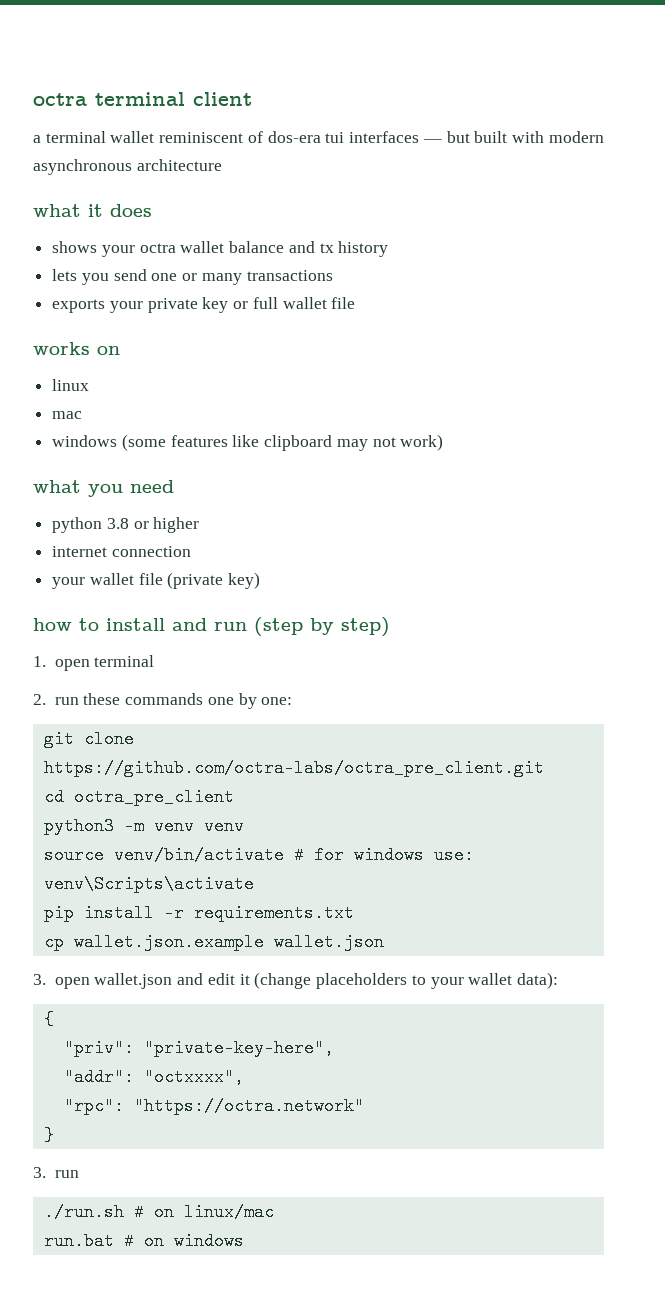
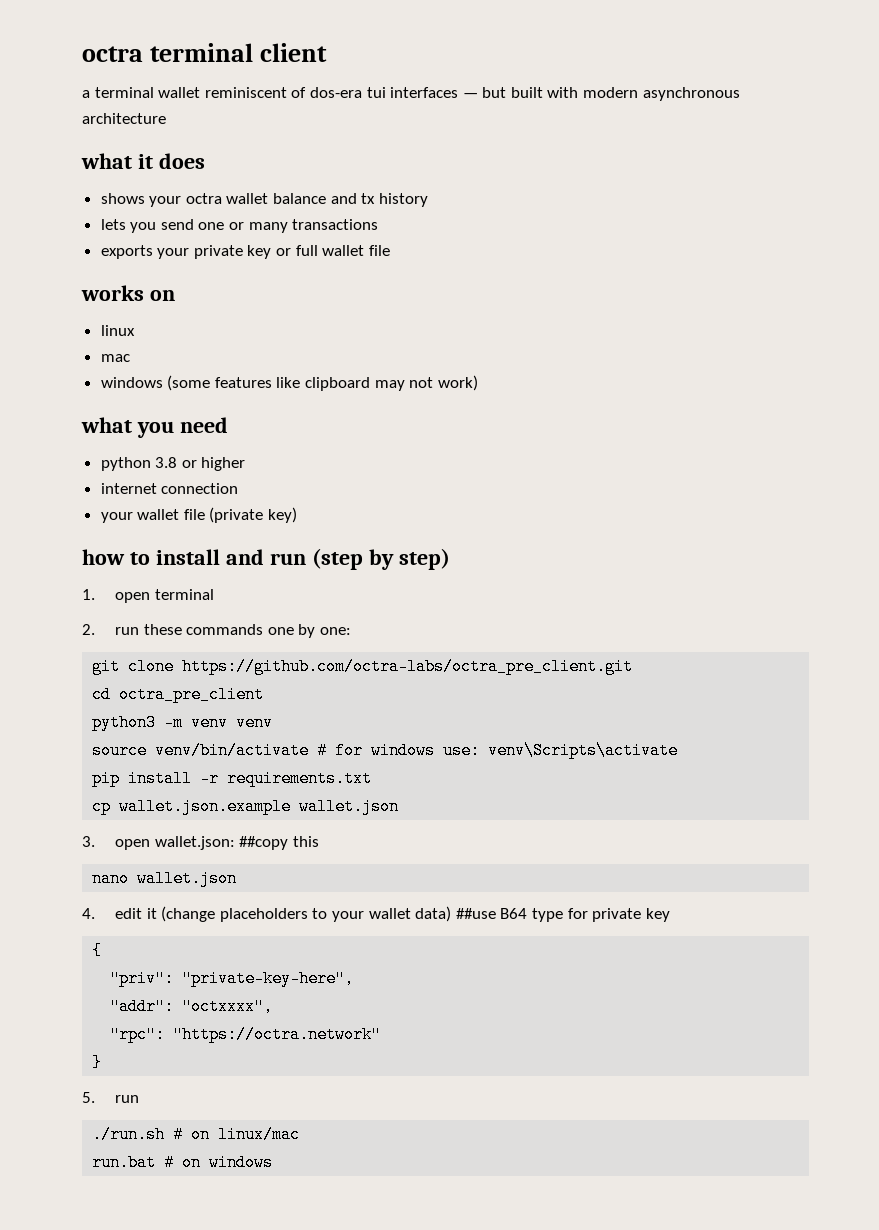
- 3. open wallet.json and edit it (change placeholders to your wallet data):
+ 3. open wallet.json: ##copy this
+ nano wallet.json
+ 4. edit it (change placeholders to your wallet data) ##use B64 type for private key
- 3. run
+ 5. run

